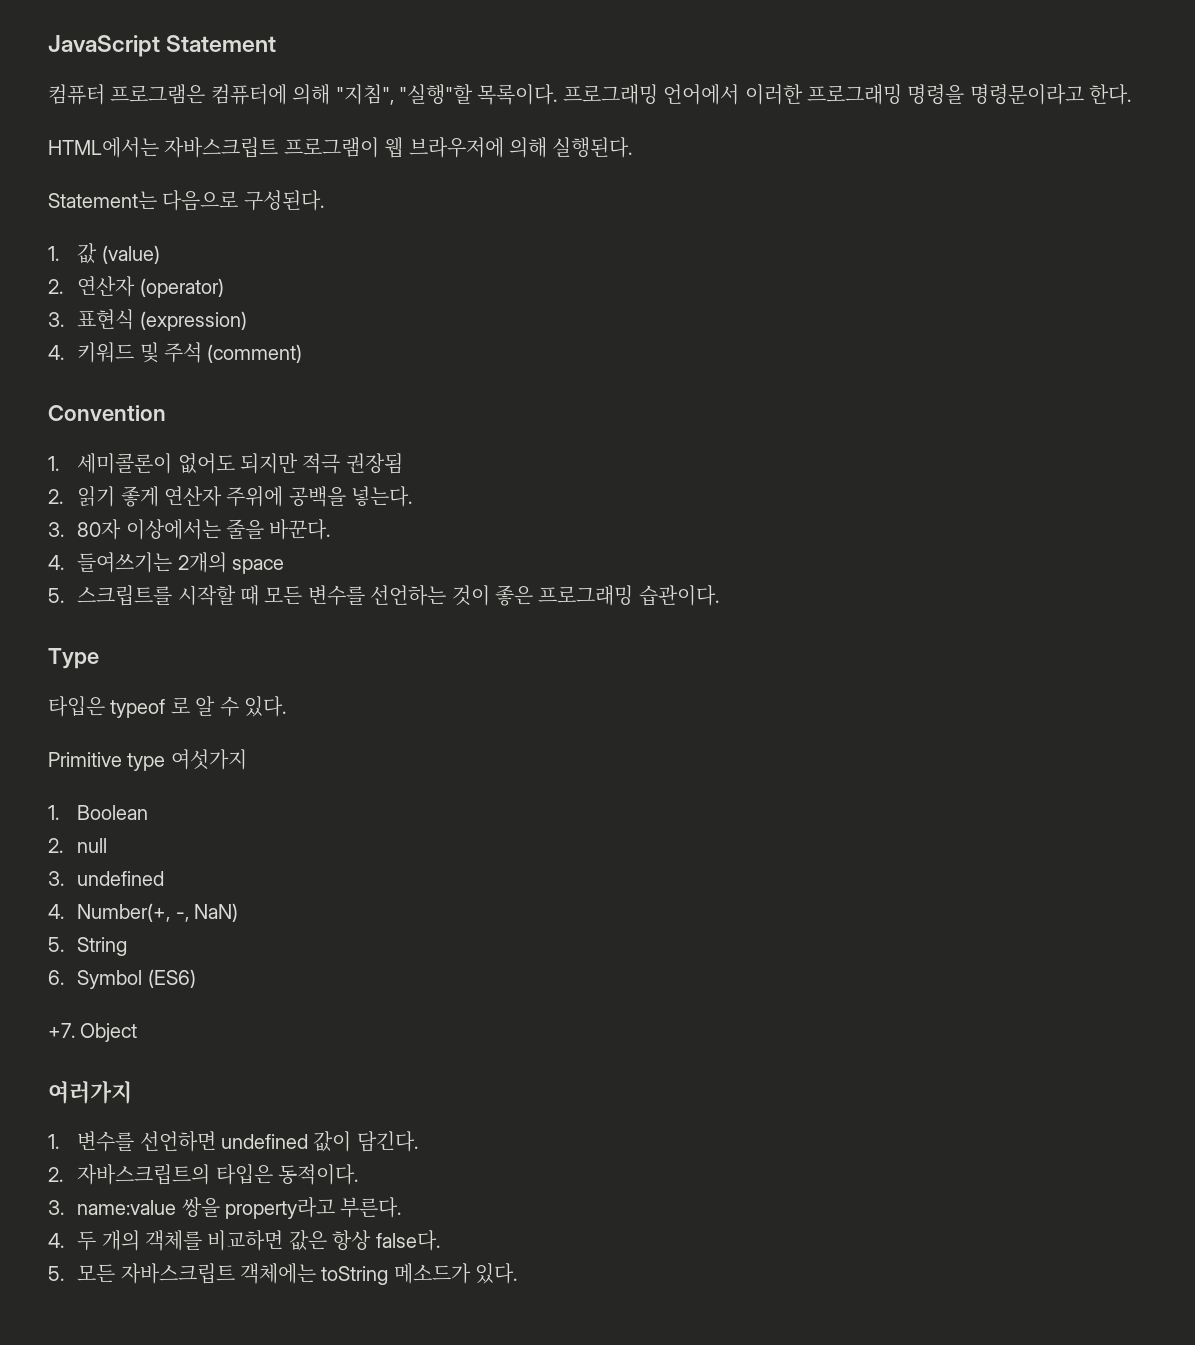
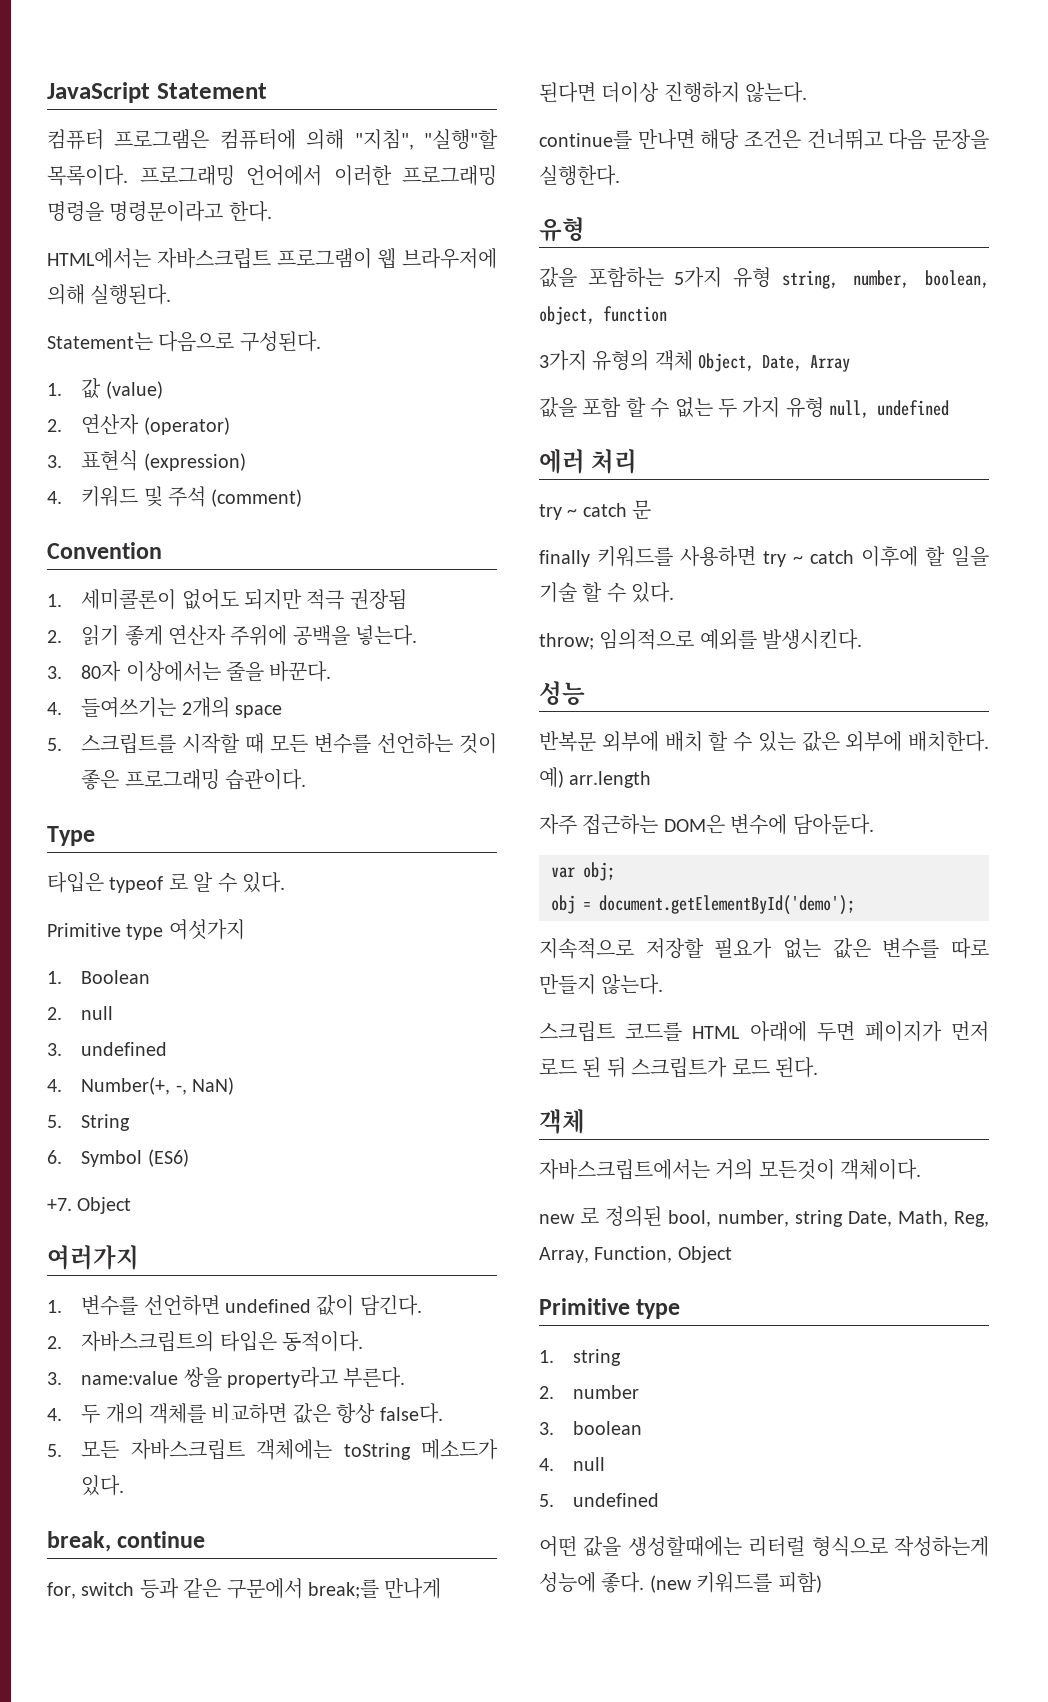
+ break, continue
+ for, switch 등과 같은 구문에서 break;를 만나게 된다면 더이상 진행하지 않는다.
+ continue를 만나면 해당 조건은 건너뛰고 다음 문장을 실행한다.
+ 유형
+ 값을 포함하는 5가지 유형 string, number, boolean, object, function
+ 3가지 유형의 객체 Object, Date, Array
+ 값을 포함 할 수 없는 두 가지 유형 null, undefined
+ 에러 처리
+ try ~ catch 문
+ finally 키워드를 사용하면 try ~ catch 이후에 할 일을 기술 할 수 있다.
+ throw; 임의적으로 예외를 발생시킨다.
+ 성능
+ 반복문 외부에 배치 할 수 있는 값은 외부에 배치한다. 예) arr.length
+ 자주 접근하는 DOM은 변수에 담아둔다.
+ var obj;
+ obj = document.getElementById('demo');
+ 지속적으로 저장할 필요가 없는 값은 변수를 따로 만들지 않는다.
+ 스크립트 코드를 HTML 아래에 두면 페이지가 먼저 로드 된 뒤 스크립트가 로드 된다.
+ 객체
+ 자바스크립트에서는 거의 모든것이 객체이다.
+ new 로 정의된 bool, number, string Date, Math, Reg, Array, Function, Object
+ Primitive type
+ 1. string
+ 2. number
+ 3. boolean
+ 4. null
+ 5. undefined
+ 어떤 값을 생성할때에는 리터럴 형식으로 작성하는게 성능에 좋다. (new 키워드를 피함)

